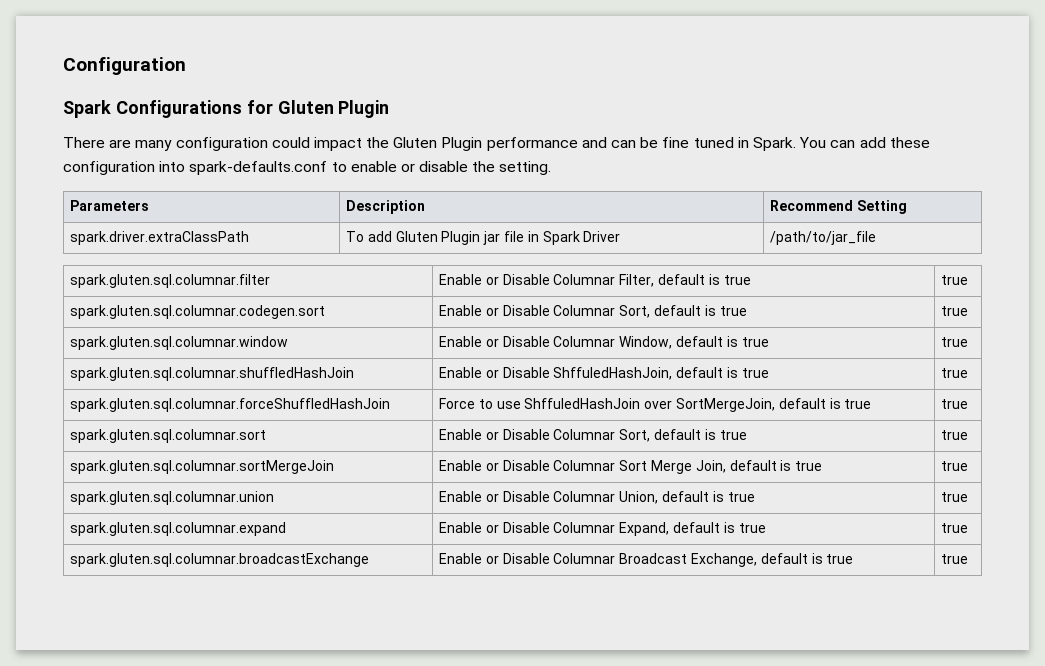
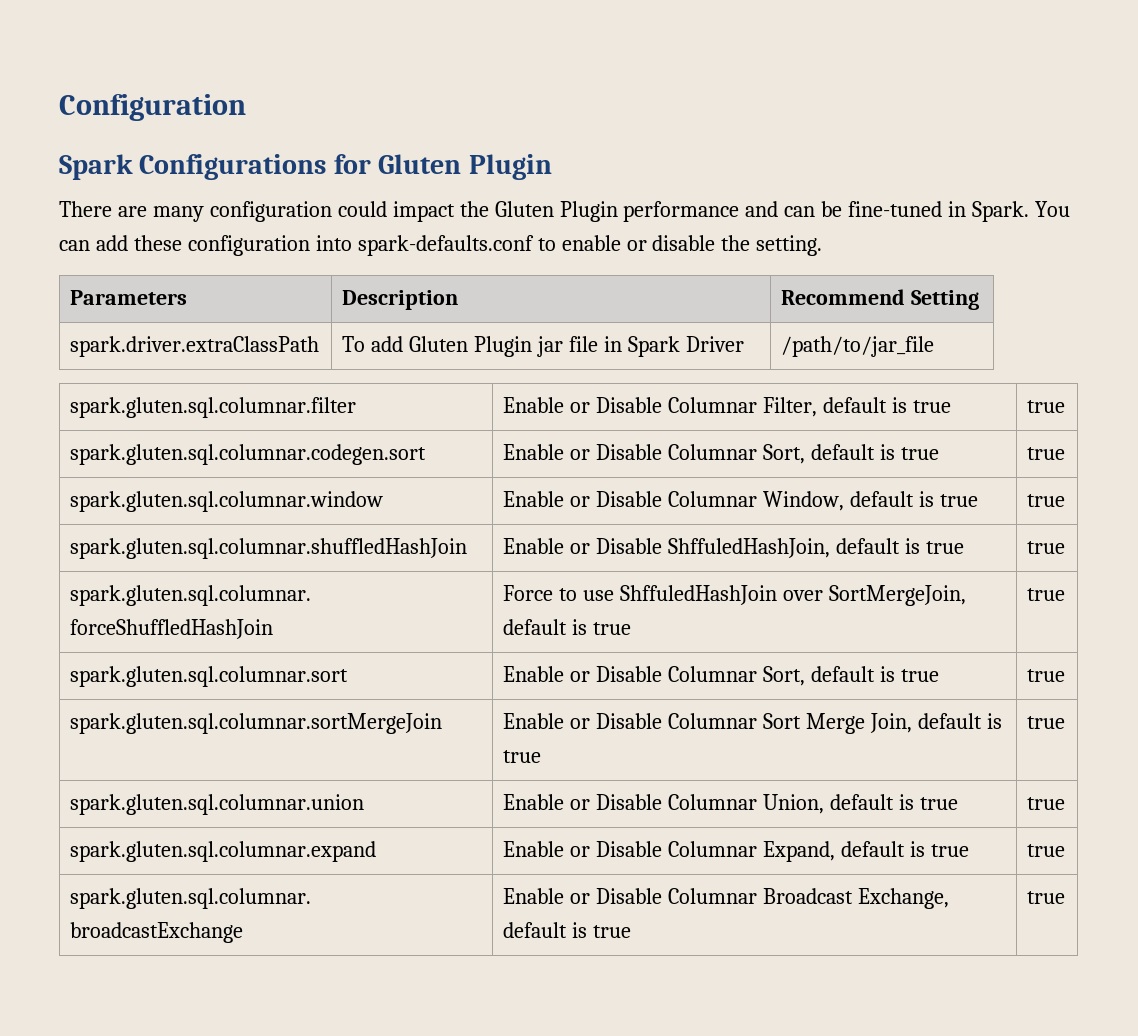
- There are many configuration could impact the Gluten Plugin performance and can be fine tuned in Spark.
+ There are many configuration could impact the Gluten Plugin performance and can be fine-tuned in Spark.

